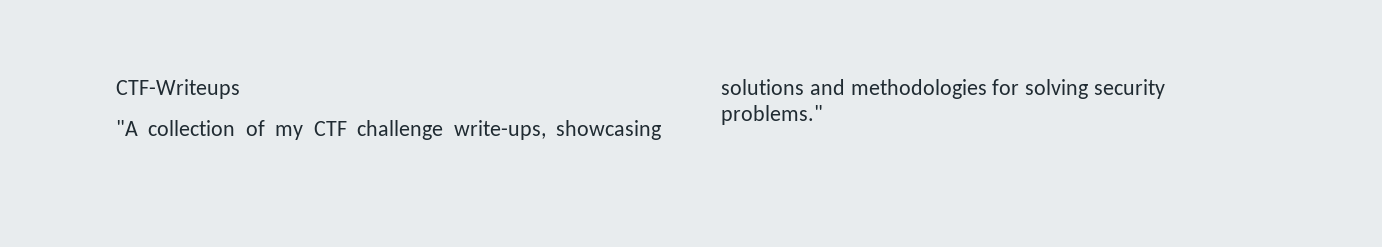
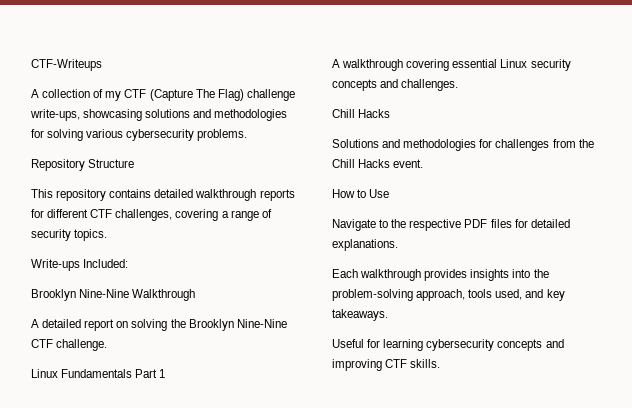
- "A collection of my CTF challenge write-ups, showcasing solutions and methodologies for solving security problems."
+ A collection of my CTF (Capture The Flag) challenge write-ups, showcasing solutions and methodologies for solving various cybersecurity problems.
+ Repository Structure
+ This repository contains detailed walkthrough reports for different CTF challenges, covering a range of security topics.
+ Write-ups Included:
+ Brooklyn Nine-Nine Walkthrough
+ A detailed report on solving the Brooklyn Nine-Nine CTF challenge.
+ Linux Fundamentals Part 1
+ A walkthrough covering essential Linux security concepts and challenges.
+ Chill Hacks
+ Solutions and methodologies for challenges from the Chill Hacks event.
+ How to Use
+ Navigate to the respective PDF files for detailed explanations.
+ Each walkthrough provides insights into the problem-solving approach, tools used, and key takeaways.
+ Useful for learning cybersecurity concepts and improving CTF skills.

